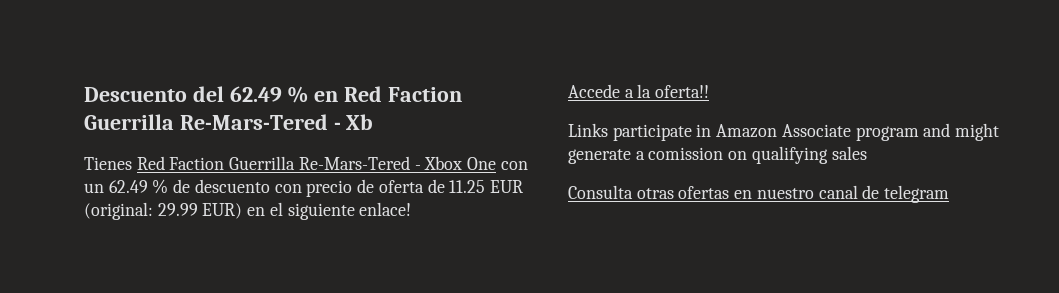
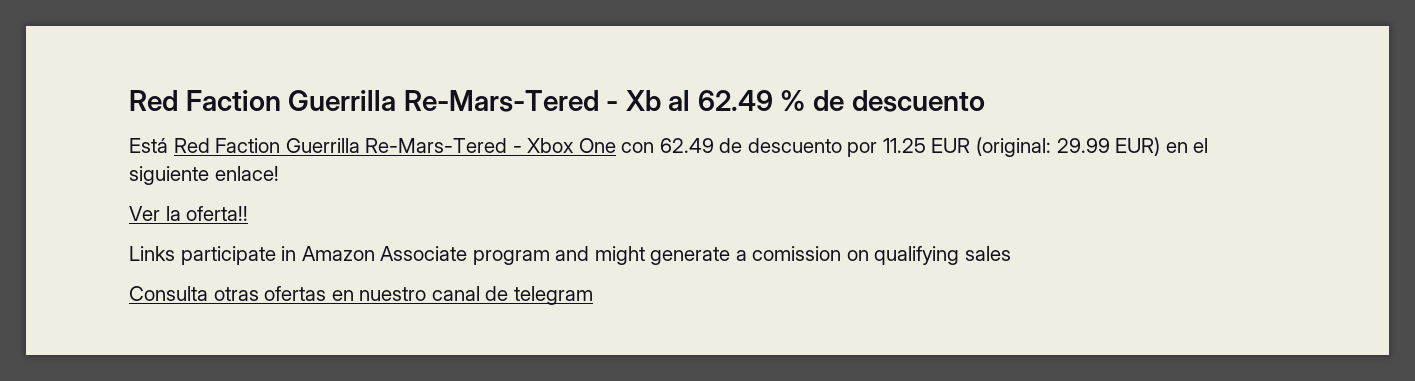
- Descuento del 62.49 % en Red Faction Guerrilla Re-Mars-Tered - Xb
- Tienes Red Faction Guerrilla Re-Mars-Tered - Xbox One con un 62.49 % de descuento con precio de oferta de 11.25 EUR (original: 29.99 EUR) en el siguiente enlace!
+ Red Faction Guerrilla Re-Mars-Tered - Xb al 62.49 % de descuento
+ Está Red Faction Guerrilla Re-Mars-Tered - Xbox One con 62.49 de descuento por 11.25 EUR (original: 29.99 EUR) en el siguiente enlace!
- Accede a la oferta!!
+ Ver la oferta!!

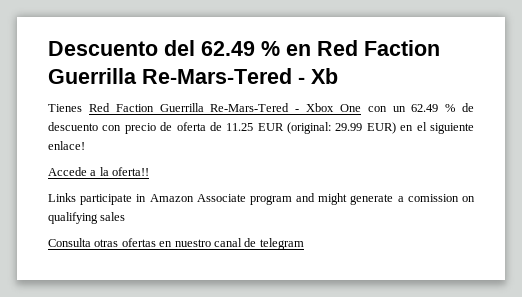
- Red Faction Guerrilla Re-Mars-Tered - Xb al 62.49 % de descuento
- Está Red Faction Guerrilla Re-Mars-Tered - Xbox One con 62.49 de descuento por 11.25 EUR (original: 29.99 EUR) en el siguiente enlace!
+ Descuento del 62.49 % en Red Faction Guerrilla Re-Mars-Tered - Xb
+ Tienes Red Faction Guerrilla Re-Mars-Tered - Xbox One con un 62.49 % de descuento con precio de oferta de 11.25 EUR (original: 29.99 EUR) en el siguiente enlace!
- Ver la oferta!!
+ Accede a la oferta!!

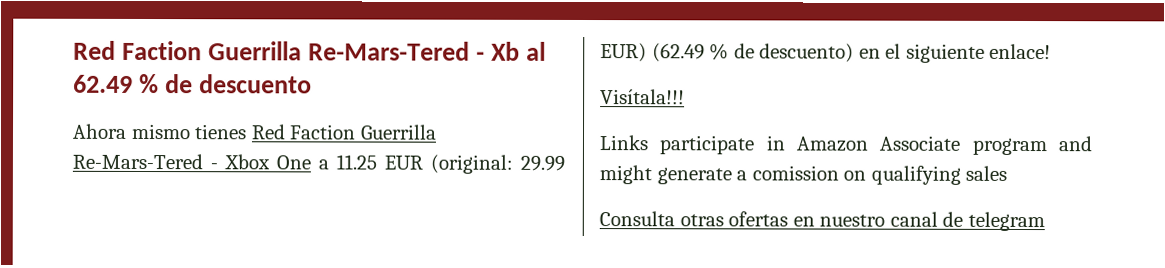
- Descuento del 62.49 % en Red Faction Guerrilla Re-Mars-Tered - Xb
- Tienes Red Faction Guerrilla Re-Mars-Tered - Xbox One con un 62.49 % de descuento con precio de oferta de 11.25 EUR (original: 29.99 EUR) en el siguiente enlace!
+ Red Faction Guerrilla Re-Mars-Tered - Xb al 62.49 % de descuento
+ Ahora mismo tienes Red Faction Guerrilla Re-Mars-Tered - Xbox One a 11.25 EUR (original: 29.99 EUR) (62.49 % de descuento) en el siguiente enlace!
- Accede a la oferta!!
+ Visítala!!!

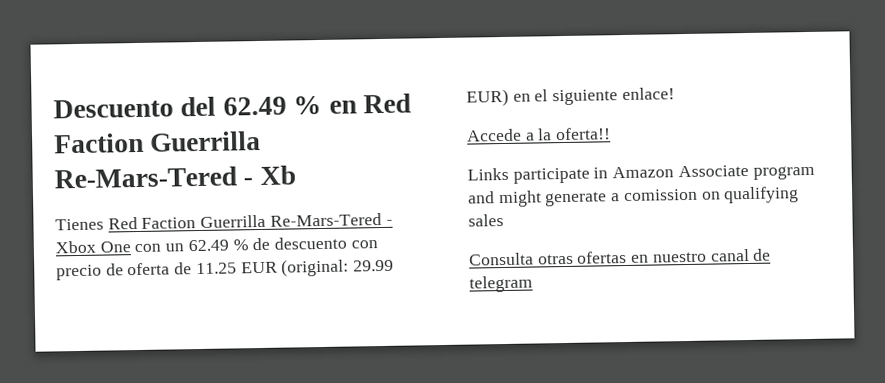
- Red Faction Guerrilla Re-Mars-Tered - Xb al 62.49 % de descuento
- Ahora mismo tienes Red Faction Guerrilla Re-Mars-Tered - Xbox One a 11.25 EUR (original: 29.99 EUR) (62.49 % de descuento) en el siguiente enlace!
+ Descuento del 62.49 % en Red Faction Guerrilla Re-Mars-Tered - Xb
+ Tienes Red Faction Guerrilla Re-Mars-Tered - Xbox One con un 62.49 % de descuento con precio de oferta de 11.25 EUR (original: 29.99 EUR) en el siguiente enlace!
- Visítala!!!
+ Accede a la oferta!!

